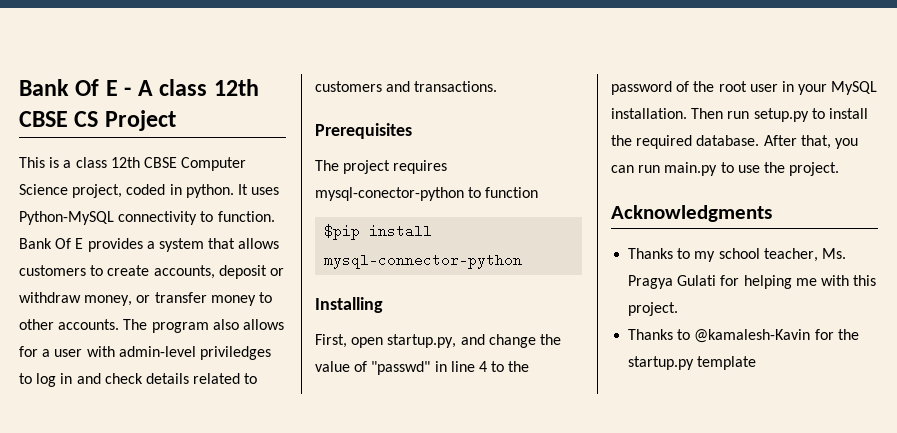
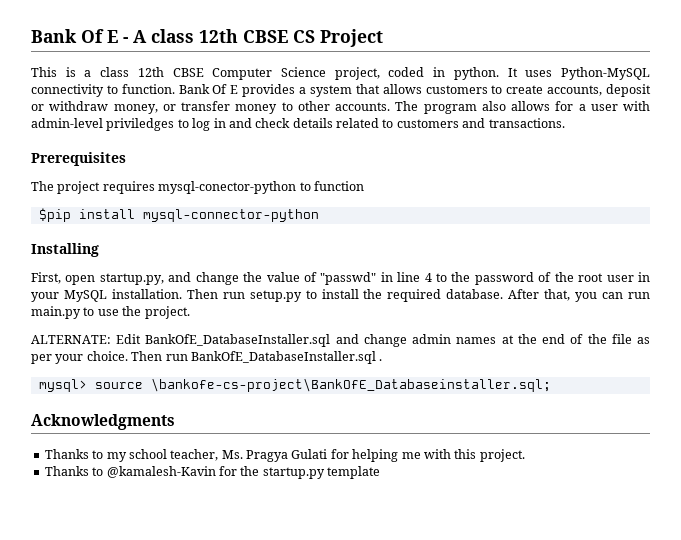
+ ALTERNATE: Edit BankOfE_DatabaseInstaller.sql and change admin names at the end of the file as per your choice. Then run BankOfE_DatabaseInstaller.sql .
+ mysql> source \bankofe-cs-project\BankOfE_Databaseinstaller.sql;

